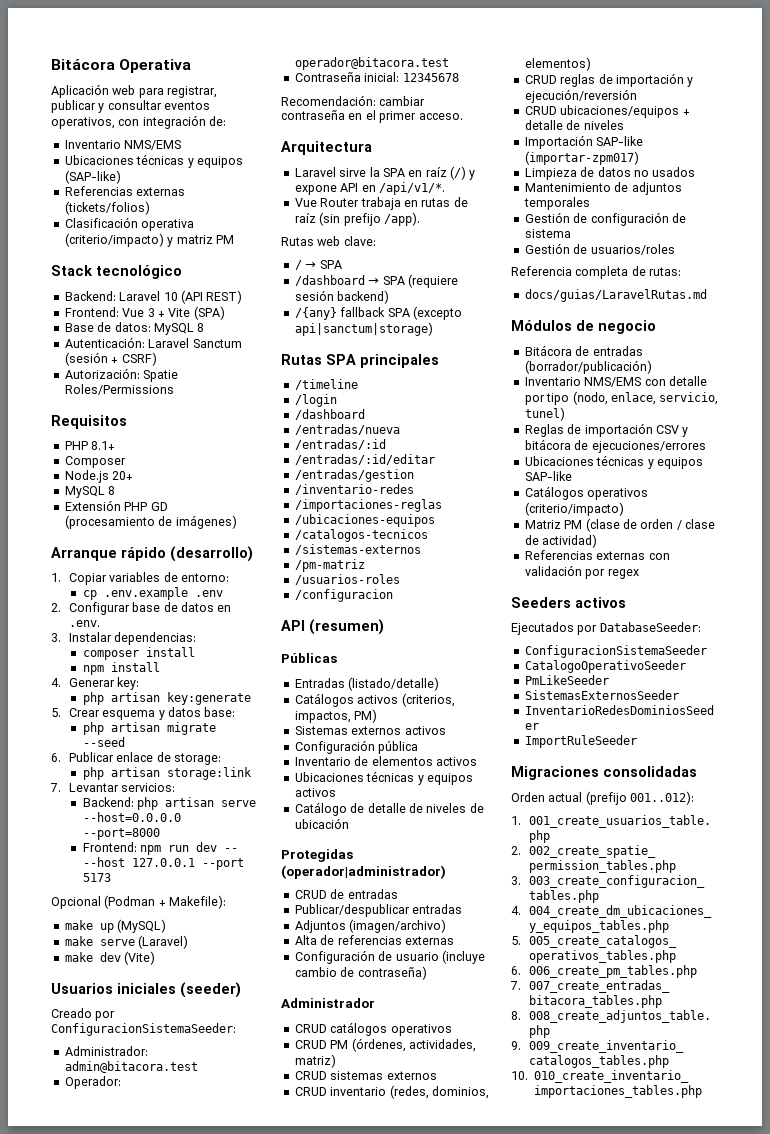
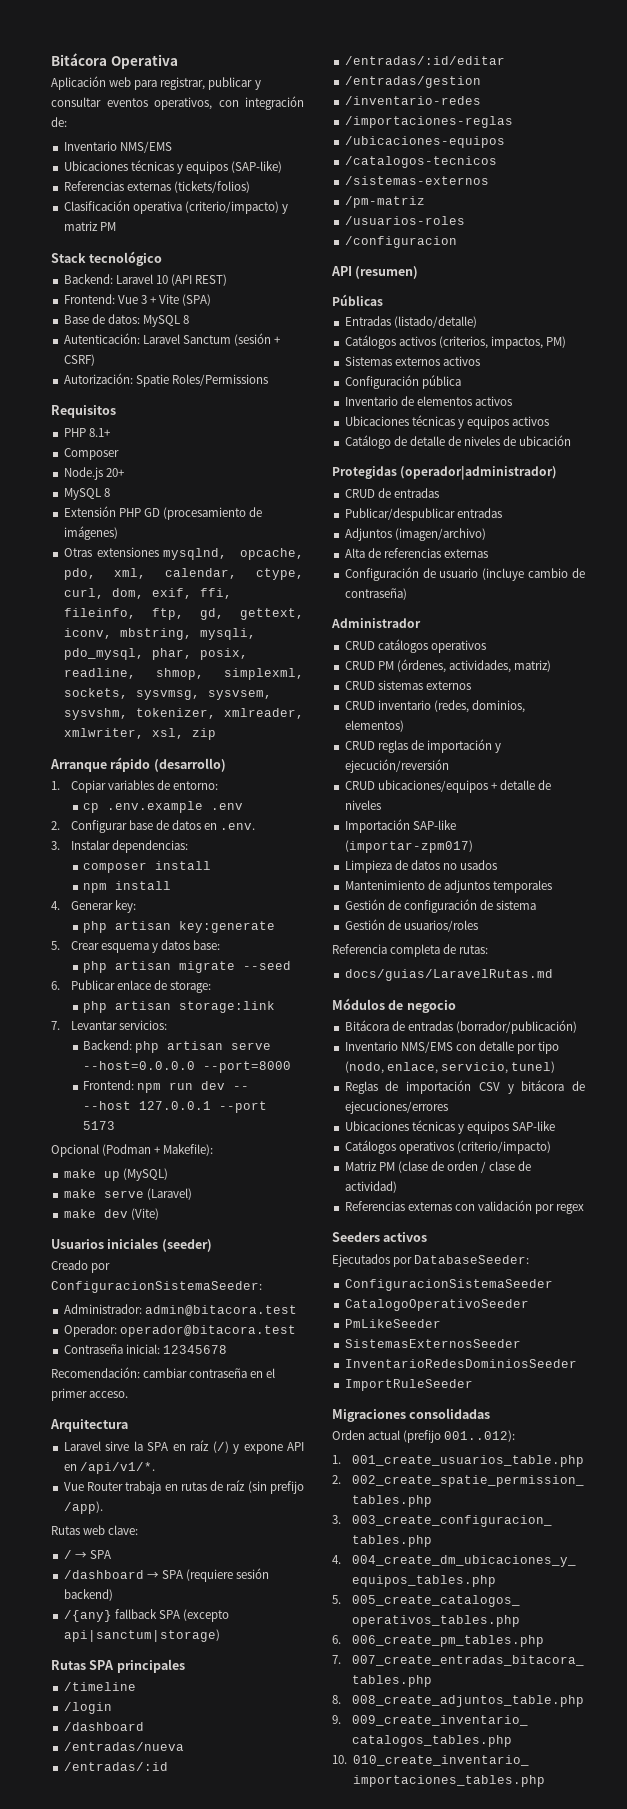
+ Otras extensiones mysqlnd, opcache, pdo, xml, calendar, ctype, curl, dom, exif, ffi, fileinfo, ftp, gd, gettext, iconv, mbstring, mysqli, pdo_mysql, phar, posix, readline, shmop, simplexml, sockets, sysvmsg, sysvsem, sysvshm, tokenizer, xmlreader, xmlwriter, xsl, zip

